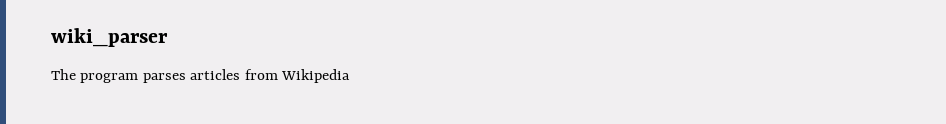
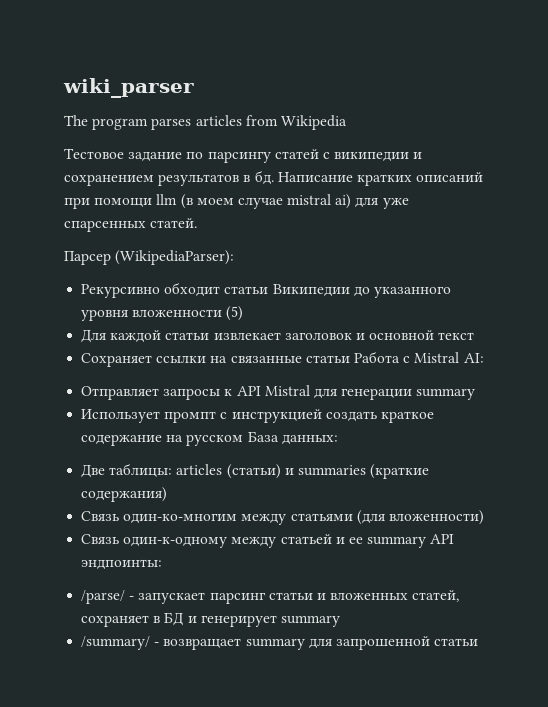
+ Тестовое задание по парсингу статей с википедии и сохранением результатов в бд. Написание кратких описаний при помощи llm (в моем случае mistral ai) для уже спарсенных статей.
+ Парсер (WikipediaParser):
+ Рекурсивно обходит статьи Википедии до указанного уровня вложенности (5)
+ Для каждой статьи извлекает заголовок и основной текст
+ Сохраняет ссылки на связанные статьи Работа с Mistral AI:
+ Отправляет запросы к API Mistral для генерации summary
+ Использует промпт с инструкцией создать краткое содержание на русском База данных:
+ Две таблицы: articles (статьи) и summaries (краткие содержания)
+ Связь один-ко-многим между статьями (для вложенности)
+ Связь один-к-одному между статьей и ее summary API эндпоинты:
+ /parse/ - запускает парсинг статьи и вложенных статей, сохраняет в БД и генерирует summary
+ /summary/ - возвращает summary для запрошенной статьи

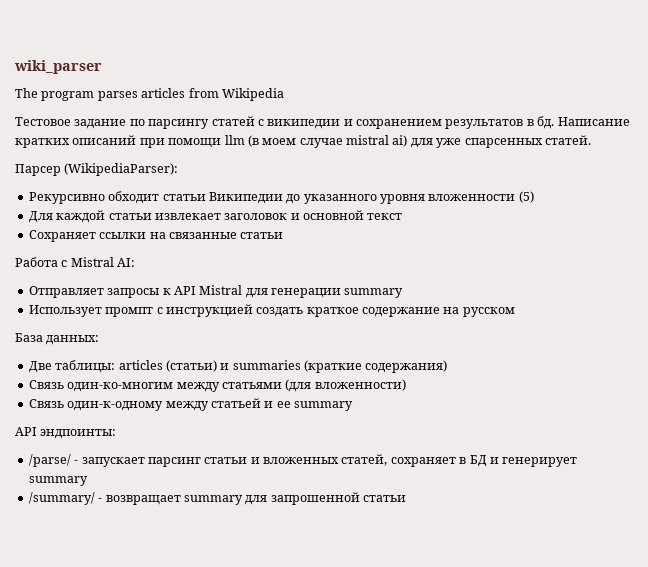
- Сохраняет ссылки на связанные статьи Работа с Mistral AI:
+ Сохраняет ссылки на связанные статьи
+ Работа с Mistral AI:
- Использует промпт с инструкцией создать краткое содержание на русском База данных:
+ Использует промпт с инструкцией создать краткое содержание на русском
+ База данных:
- Связь один-к-одному между статьей и ее summary API эндпоинты:
+ Связь один-к-одному между статьей и ее summary
+ API эндпоинты:

